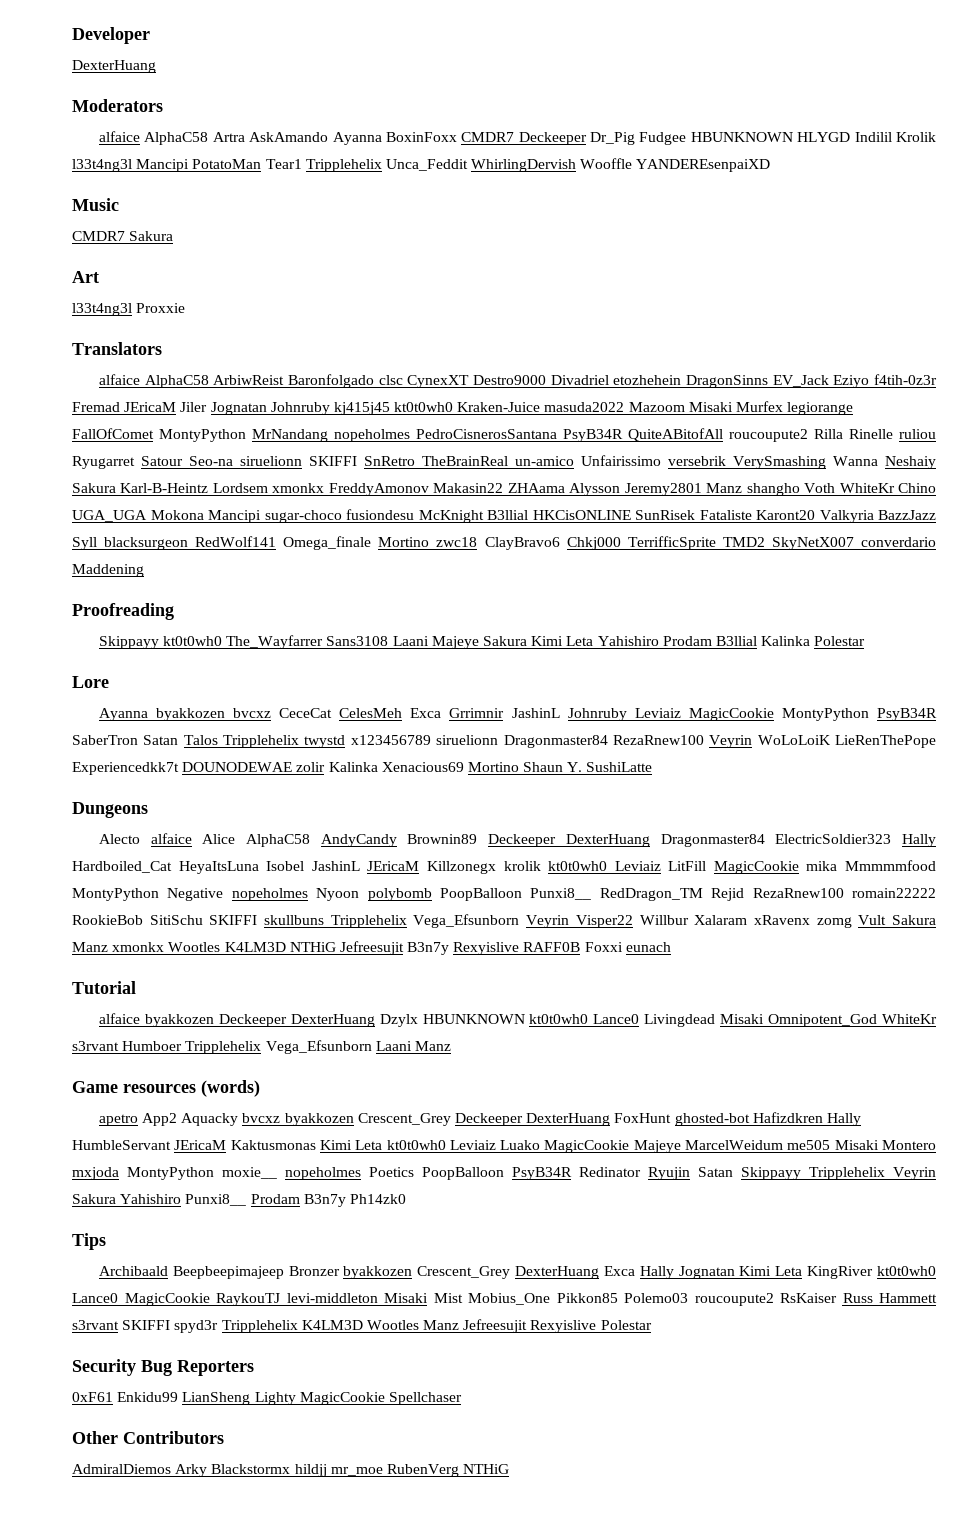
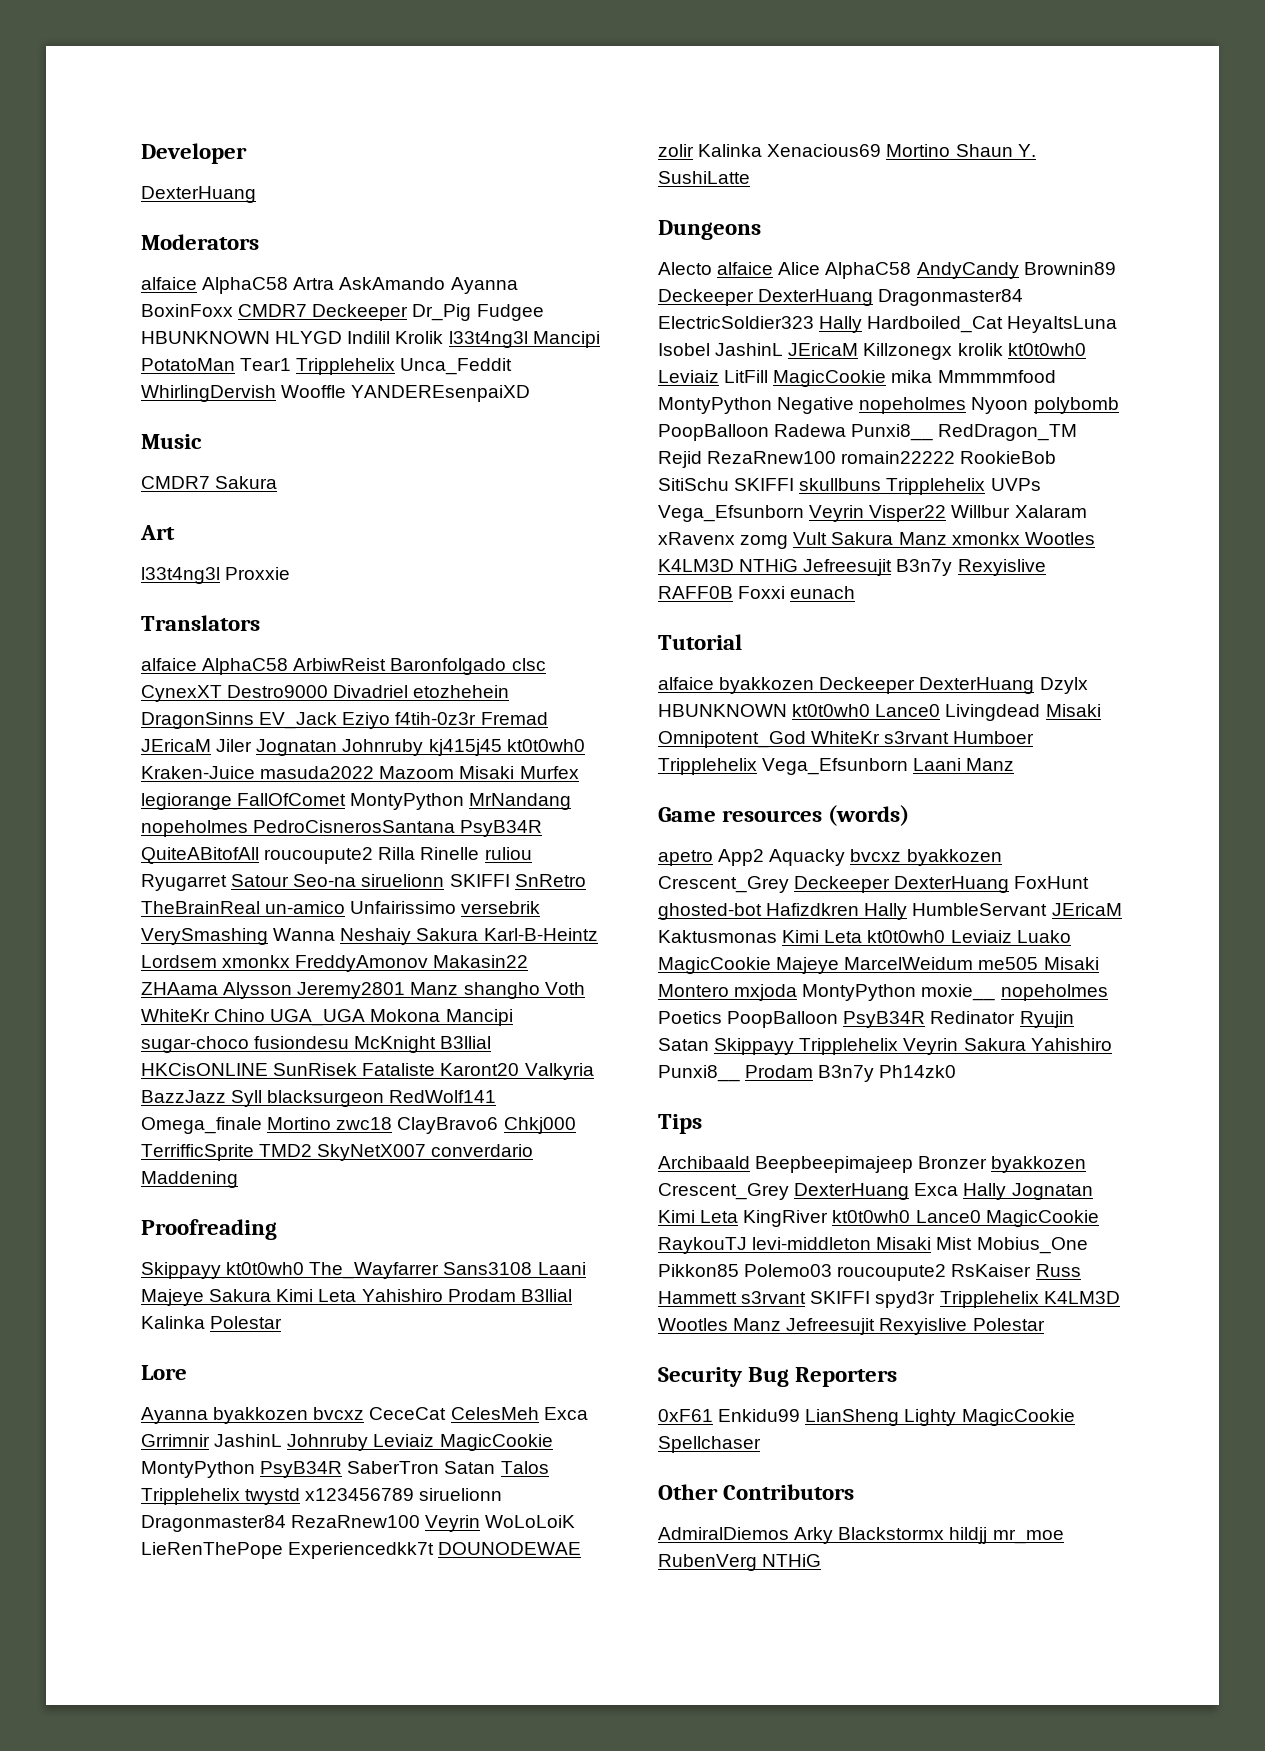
- Alecto alfaice Alice AlphaC58 AndyCandy Brownin89 Deckeeper DexterHuang Dragonmaster84 ElectricSoldier323 Hally Hardboiled_Cat HeyaItsLuna Isobel JashinL JEricaM Killzonegx krolik kt0t0wh0 Leviaiz LitFill MagicCookie mika Mmmmmfood MontyPython Negative nopeholmes Nyoon polybomb PoopBalloon Punxi8__ RedDragon_TM Rejid RezaRnew100 romain22222 RookieBob SitiSchu SKIFFI skullbuns Tripplehelix Vega_Efsunborn Veyrin Visper22 Willbur Xalaram xRavenx zomg Vult Sakura Manz xmonkx Wootles K4LM3D NTHiG Jefreesujit B3n7y Rexyislive RAFF0B Foxxi eunach
+ Alecto alfaice Alice AlphaC58 AndyCandy Brownin89 Deckeeper DexterHuang Dragonmaster84 ElectricSoldier323 Hally Hardboiled_Cat HeyaItsLuna Isobel JashinL JEricaM Killzonegx krolik kt0t0wh0 Leviaiz LitFill MagicCookie mika Mmmmmfood MontyPython Negative nopeholmes Nyoon polybomb PoopBalloon Radewa Punxi8__ RedDragon_TM Rejid RezaRnew100 romain22222 RookieBob SitiSchu SKIFFI skullbuns Tripplehelix UVPs Vega_Efsunborn Veyrin Visper22 Willbur Xalaram xRavenx zomg Vult Sakura Manz xmonkx Wootles K4LM3D NTHiG Jefreesujit B3n7y Rexyislive RAFF0B Foxxi eunach

